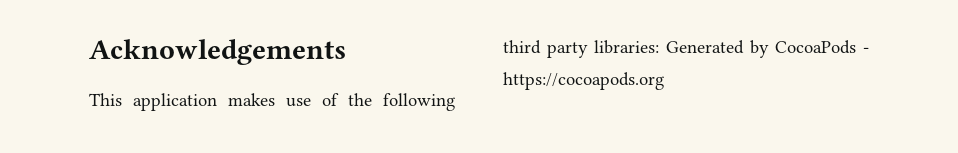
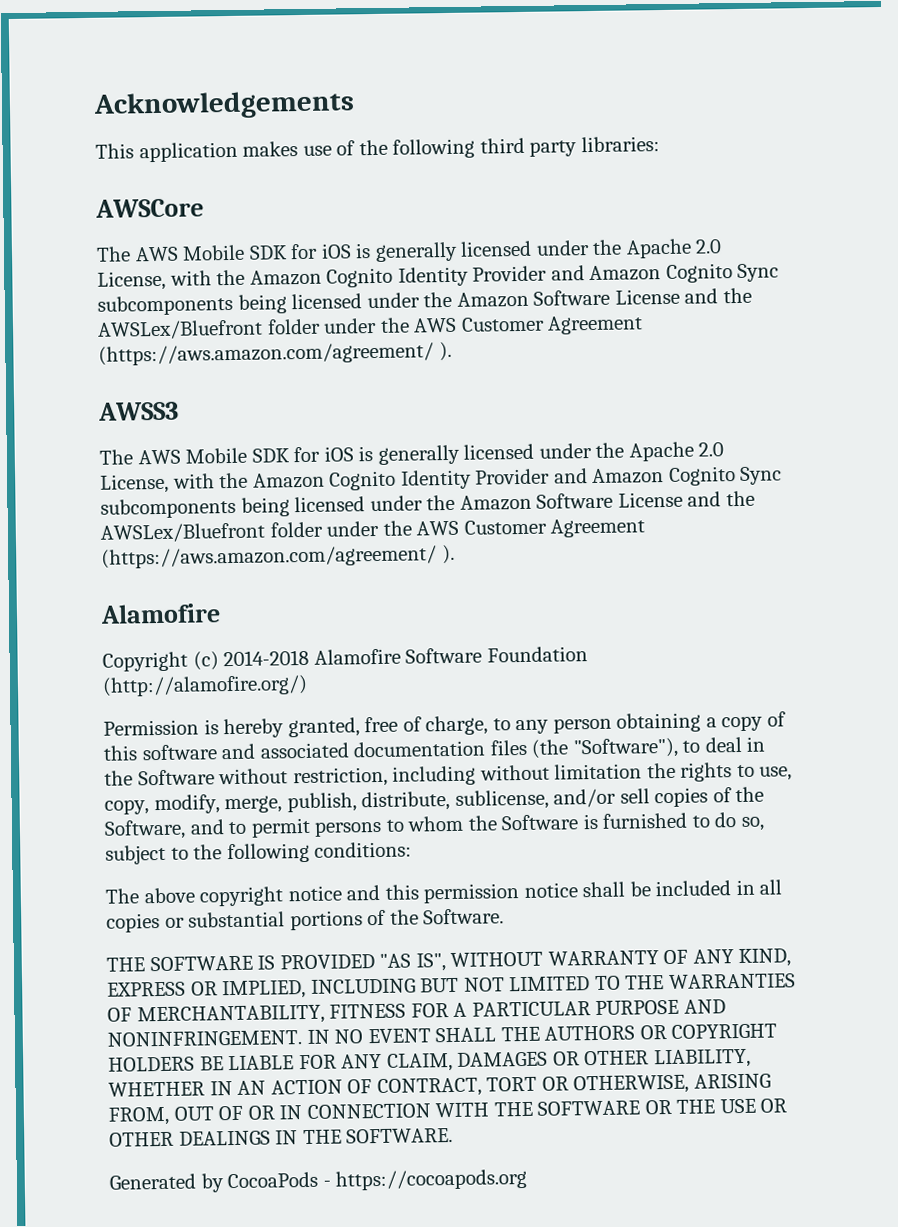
- This application makes use of the following third party libraries: Generated by CocoaPods - https://cocoapods.org
+ This application makes use of the following third party libraries:
+ AWSCore
+ The AWS Mobile SDK for iOS is generally licensed under the Apache 2.0 License, with the Amazon Cognito Identity Provider and Amazon Cognito Sync subcomponents being licensed under the Amazon Software License and the AWSLex/Bluefront folder under the AWS Customer Agreement (https://aws.amazon.com/agreement/ ).
+ AWSS3
+ The AWS Mobile SDK for iOS is generally licensed under the Apache 2.0 License, with the Amazon Cognito Identity Provider and Amazon Cognito Sync subcomponents being licensed under the Amazon Software License and the AWSLex/Bluefront folder under the AWS Customer Agreement (https://aws.amazon.com/agreement/ ).
+ Alamofire
+ Copyright (c) 2014-2018 Alamofire Software Foundation (http://alamofire.org/)
+ Permission is hereby granted, free of charge, to any person obtaining a copy of this software and associated documentation files (the "Software"), to deal in the Software without restriction, including without limitation the rights to use, copy, modify, merge, publish, distribute, sublicense, and/or sell copies of the Software, and to permit persons to whom the Software is furnished to do so, subject to the following conditions:
+ The above copyright notice and this permission notice shall be included in all copies or substantial portions of the Software.
+ THE SOFTWARE IS PROVIDED "AS IS", WITHOUT WARRANTY OF ANY KIND, EXPRESS OR IMPLIED, INCLUDING BUT NOT LIMITED TO THE WARRANTIES OF MERCHANTABILITY, FITNESS FOR A PARTICULAR PURPOSE AND NONINFRINGEMENT. IN NO EVENT SHALL THE AUTHORS OR COPYRIGHT HOLDERS BE LIABLE FOR ANY CLAIM, DAMAGES OR OTHER LIABILITY, WHETHER IN AN ACTION OF CONTRACT, TORT OR OTHERWISE, ARISING FROM, OUT OF OR IN CONNECTION WITH THE SOFTWARE OR THE USE OR OTHER DEALINGS IN THE SOFTWARE.
+ Generated by CocoaPods - https://cocoapods.org

